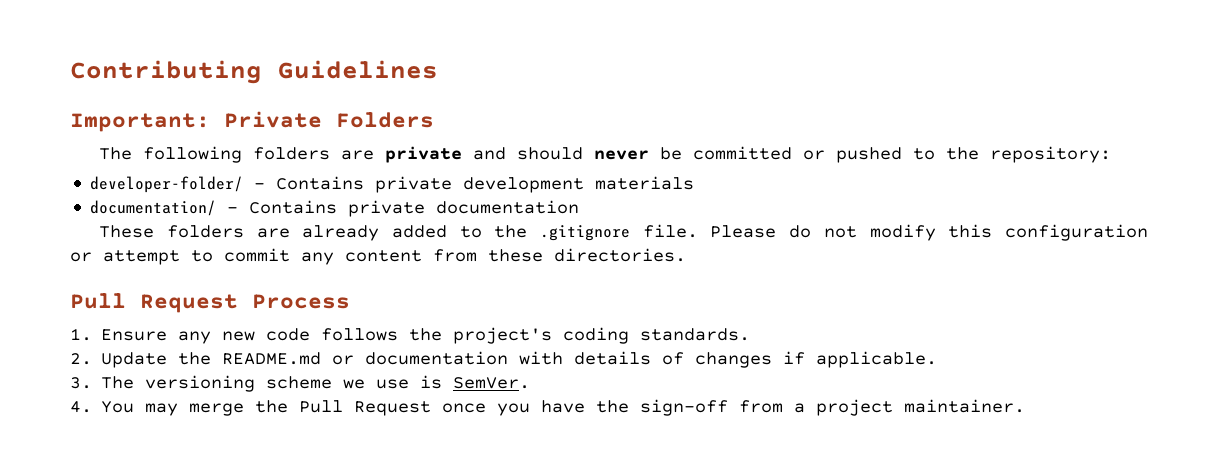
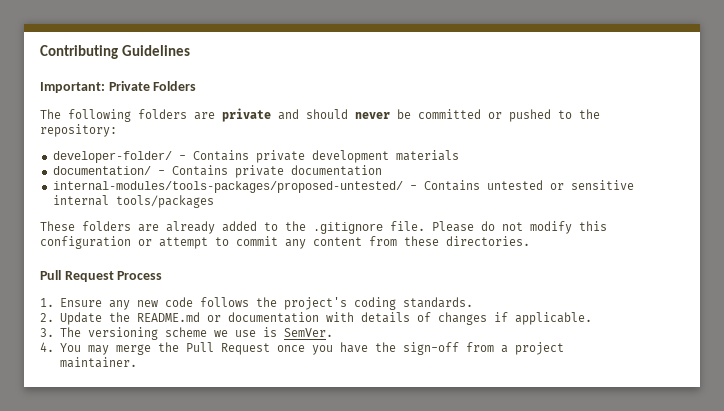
+ internal-modules/tools-packages/proposed-untested/ - Contains untested or sensitive internal tools/packages

